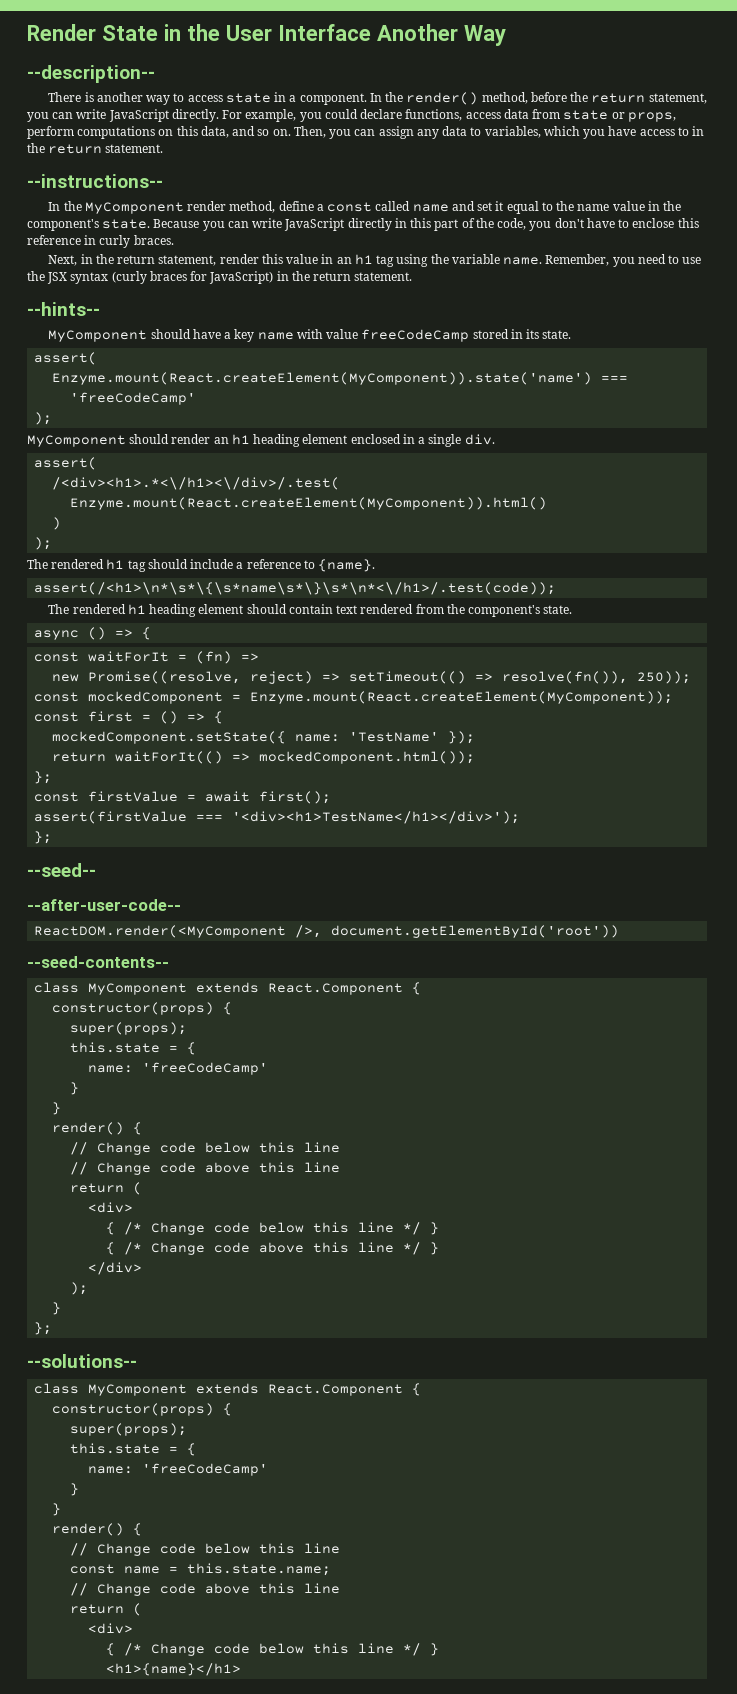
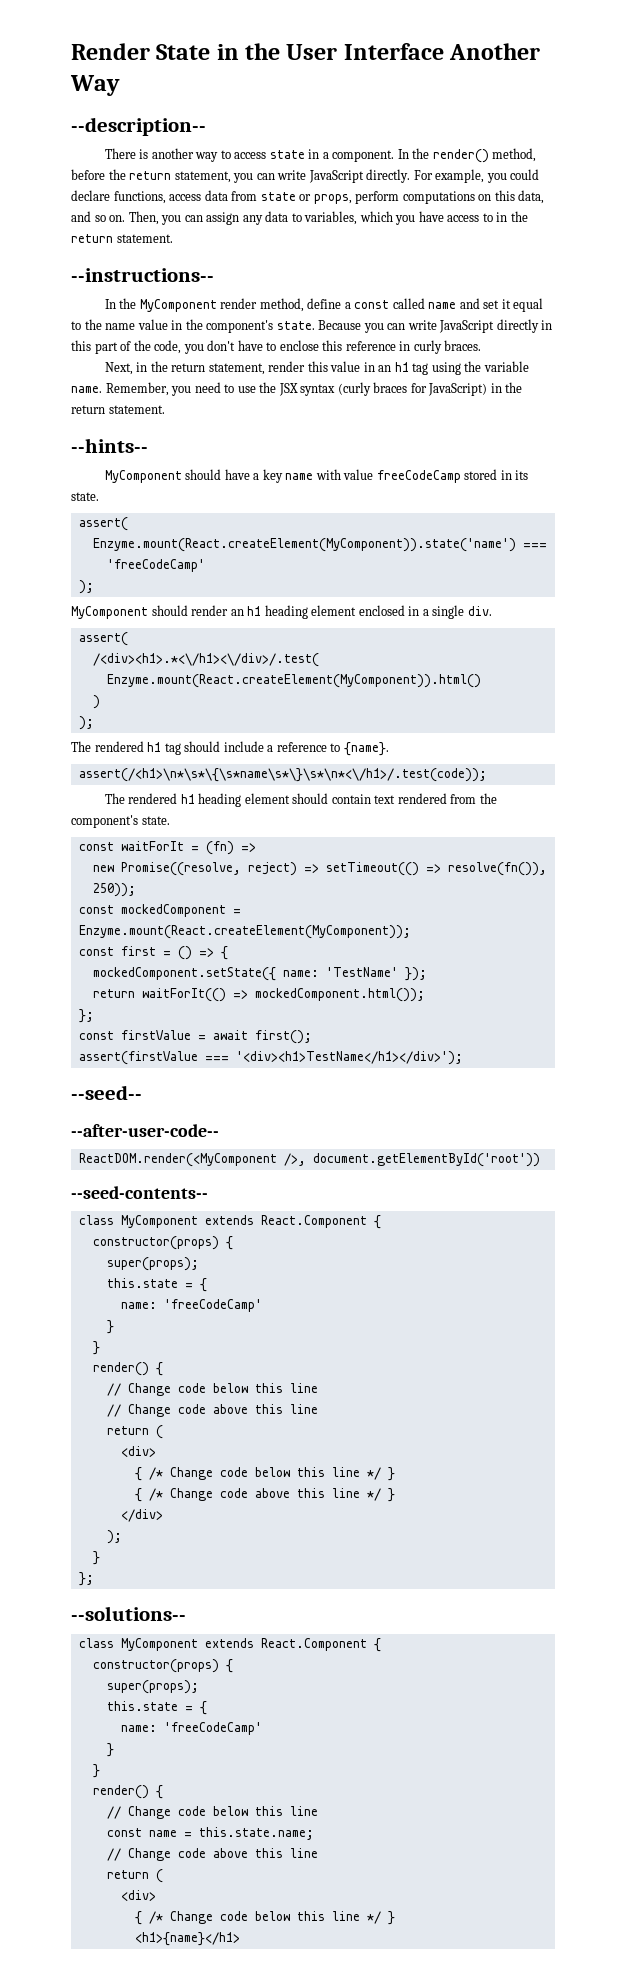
- async () => {
  assert(firstValue === '<div><h1>TestName</h1></div>');
- };

